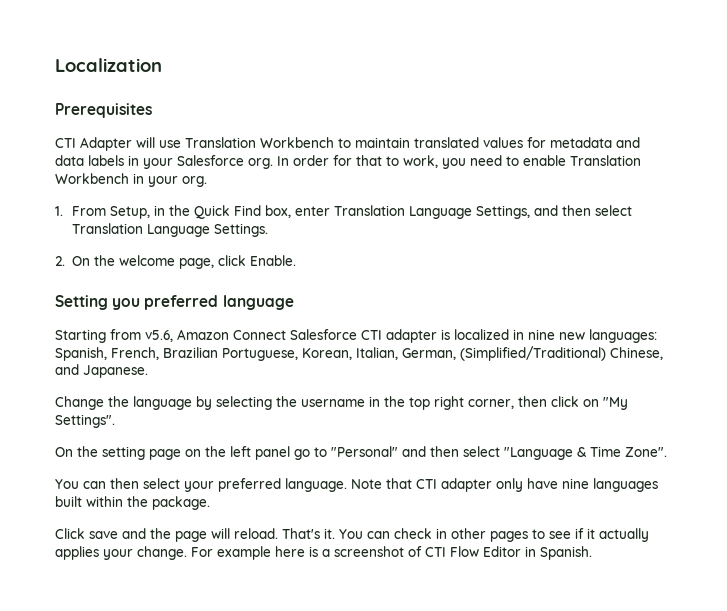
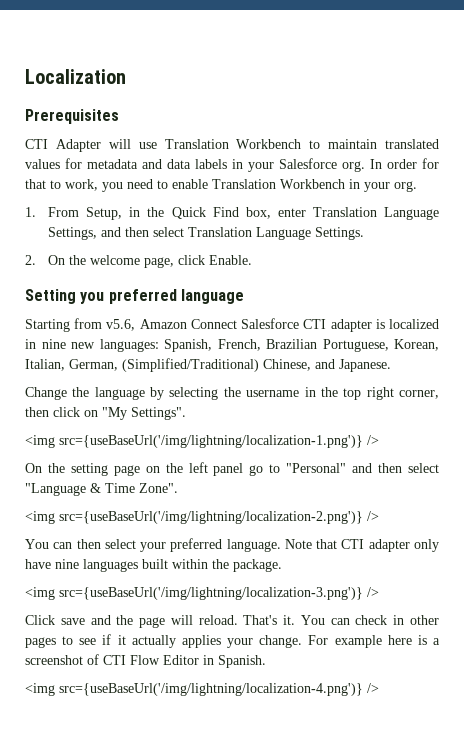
+ <img src={useBaseUrl('/img/lightning/localization-1.png')} />
+ <img src={useBaseUrl('/img/lightning/localization-2.png')} />
+ <img src={useBaseUrl('/img/lightning/localization-3.png')} />
+ <img src={useBaseUrl('/img/lightning/localization-4.png')} />

